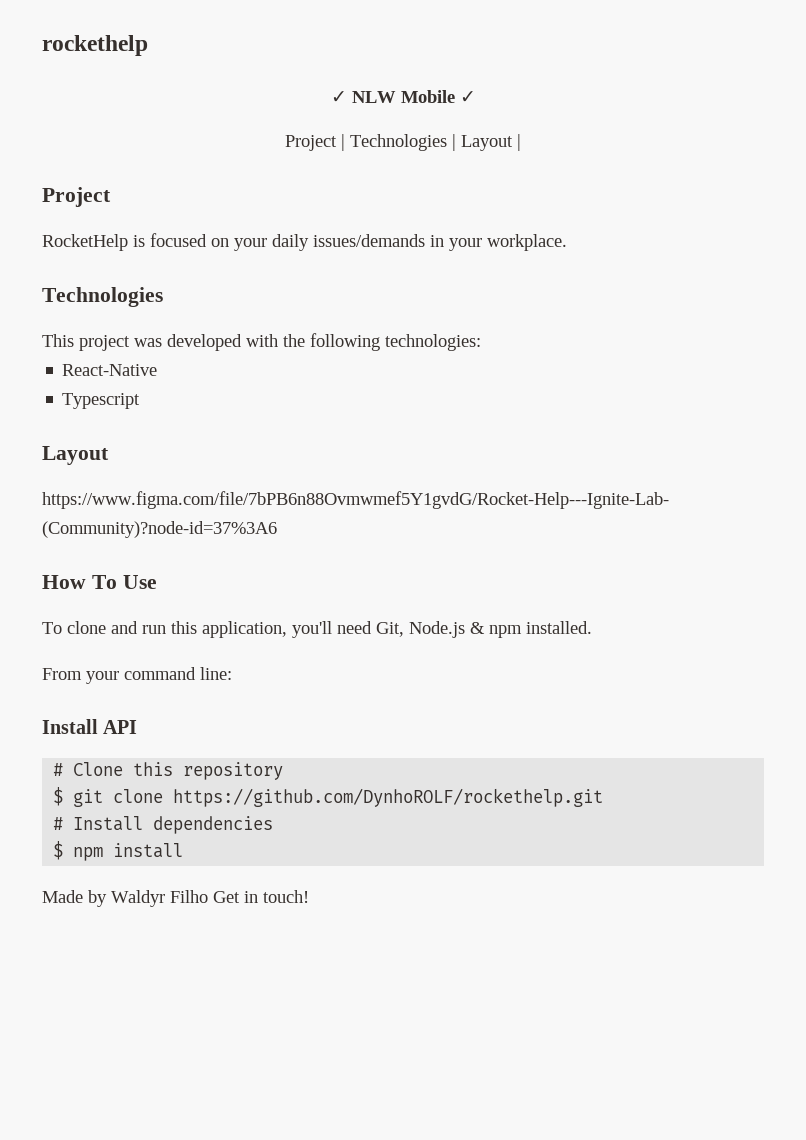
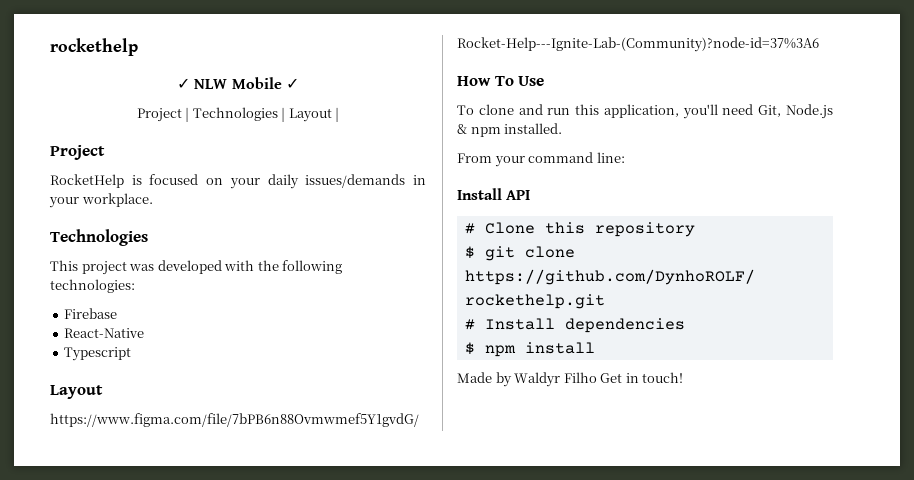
+ Firebase

